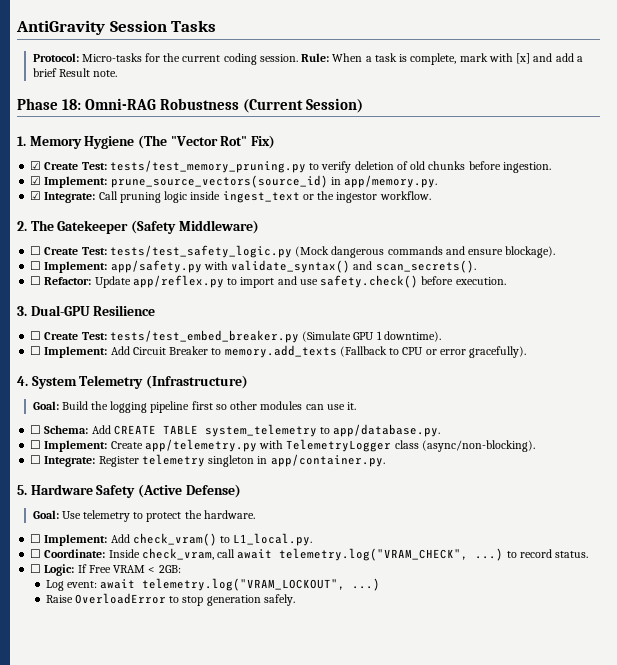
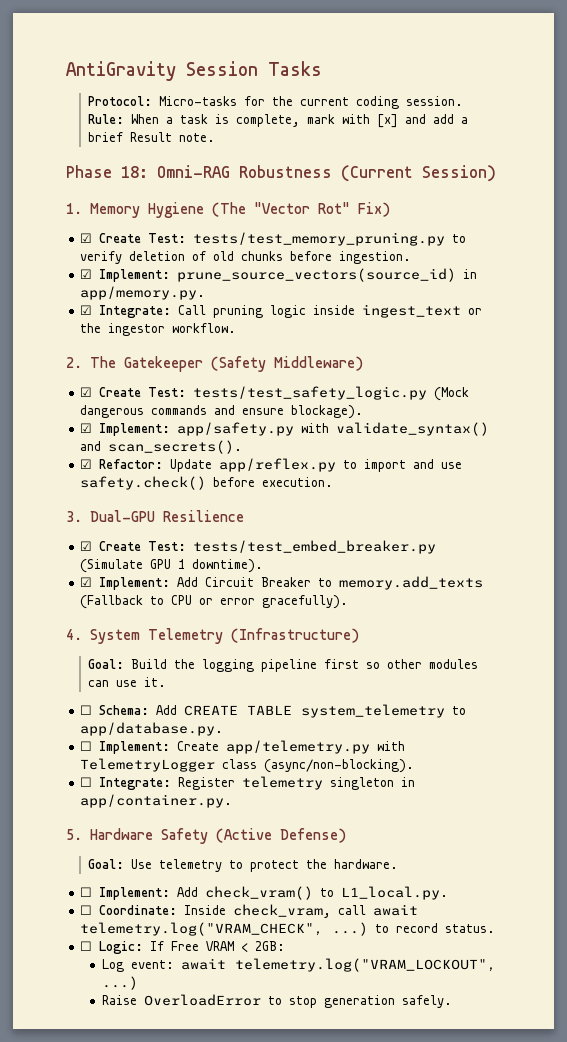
- ☐ Create Test: tests/test_safety_logic.py (Mock dangerous commands and ensure blockage).
+ ☑ Create Test: tests/test_safety_logic.py (Mock dangerous commands and ensure blockage).
- ☐ Implement: app/safety.py with validate_syntax() and scan_secrets().
+ ☑ Implement: app/safety.py with validate_syntax() and scan_secrets().
- ☐ Refactor: Update app/reflex.py to import and use safety.check() before execution.
+ ☑ Refactor: Update app/reflex.py to import and use safety.check() before execution.
- ☐ Create Test: tests/test_embed_breaker.py (Simulate GPU 1 downtime).
+ ☑ Create Test: tests/test_embed_breaker.py (Simulate GPU 1 downtime).
- ☐ Implement: Add Circuit Breaker to memory.add_texts (Fallback to CPU or error gracefully).
+ ☑ Implement: Add Circuit Breaker to memory.add_texts (Fallback to CPU or error gracefully).

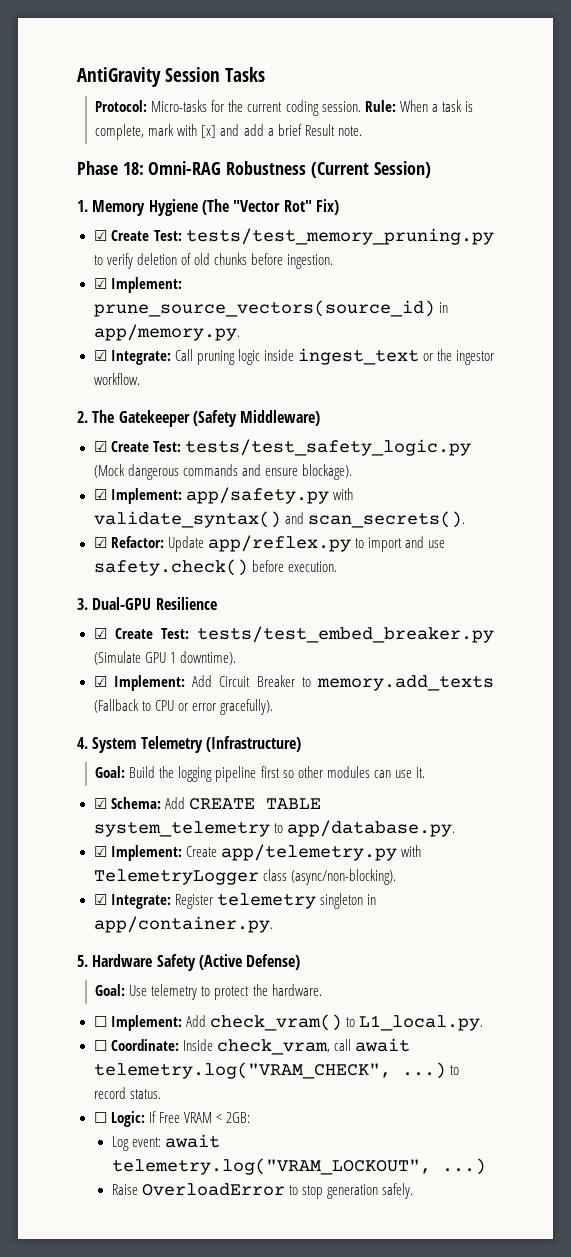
- ☐ Schema: Add CREATE TABLE system_telemetry to app/database.py.
+ ☑ Schema: Add CREATE TABLE system_telemetry to app/database.py.
- ☐ Implement: Create app/telemetry.py with TelemetryLogger class (async/non-blocking).
+ ☑ Implement: Create app/telemetry.py with TelemetryLogger class (async/non-blocking).
- ☐ Integrate: Register telemetry singleton in app/container.py.
+ ☑ Integrate: Register telemetry singleton in app/container.py.

